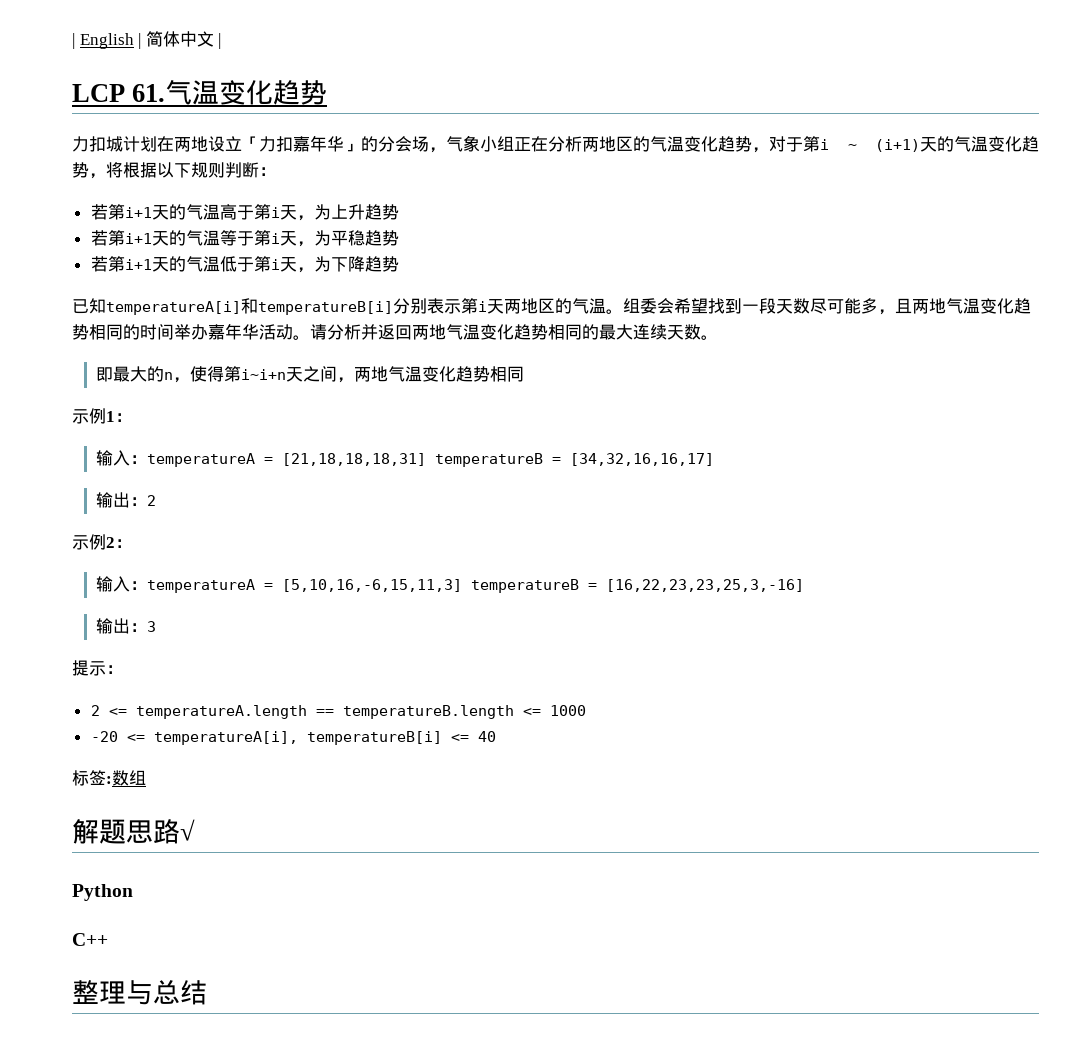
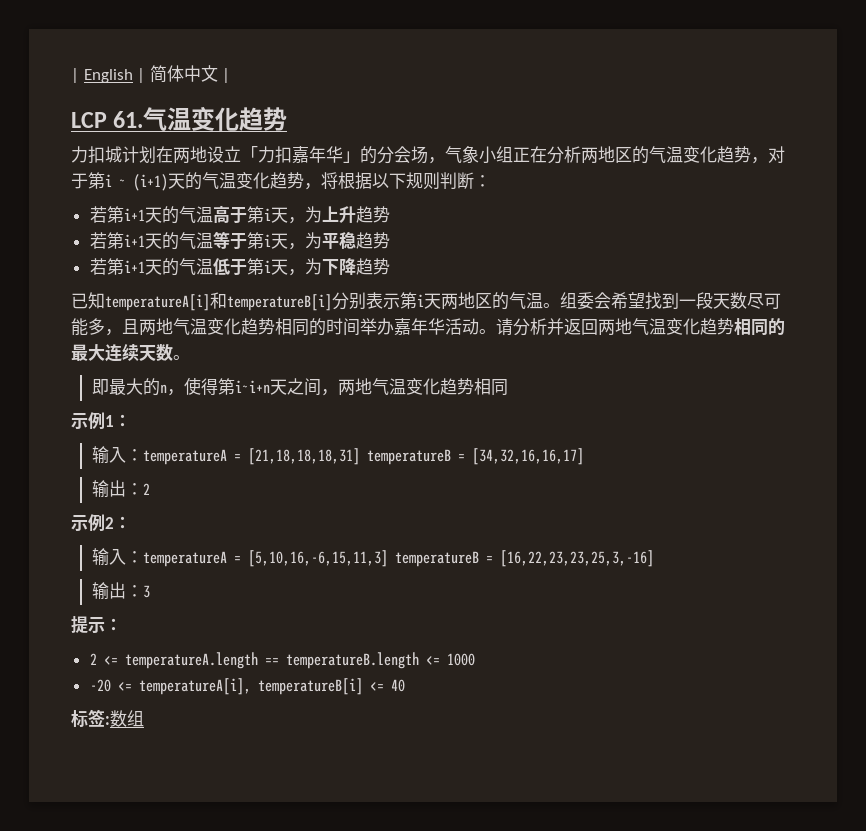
- 解题思路√
- Python
- C++
- 整理与总结

